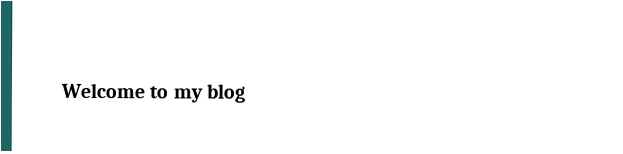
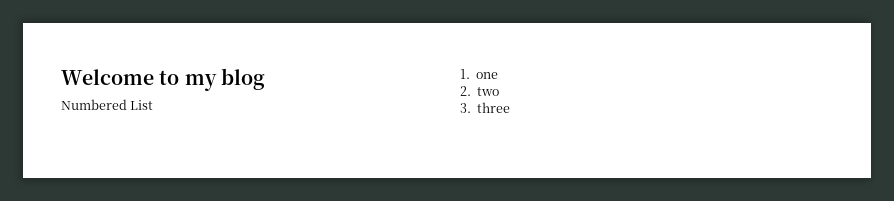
+ Numbered List
+ 1. one
+ 2. two
+ 3. three

